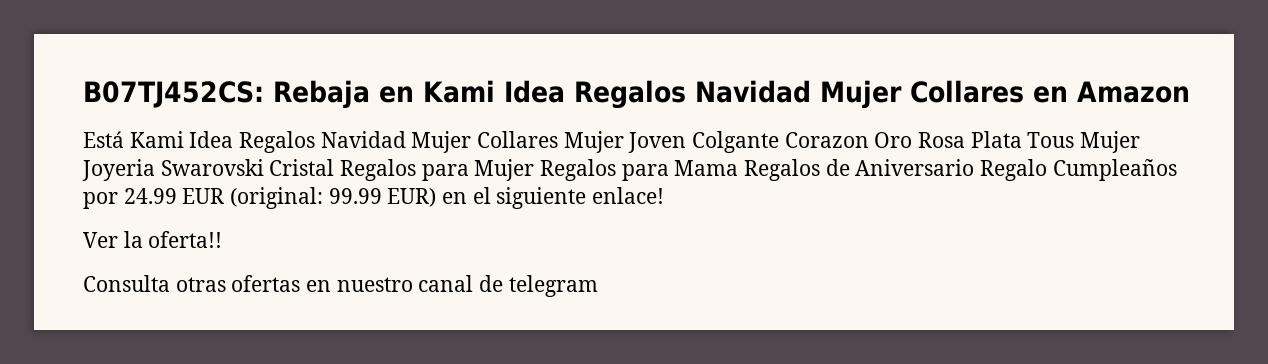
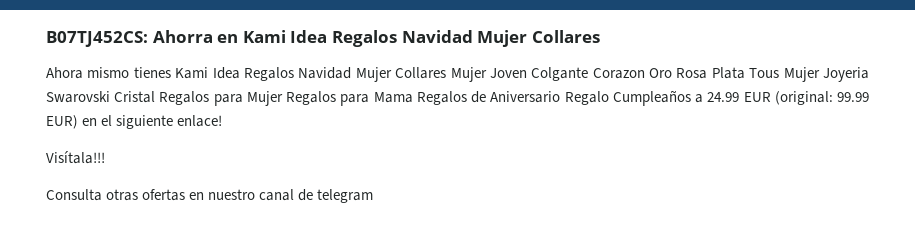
- B07TJ452CS: Rebaja en Kami Idea Regalos Navidad Mujer Collares en Amazon
- Está Kami Idea Regalos Navidad Mujer Collares Mujer Joven Colgante Corazon Oro Rosa Plata Tous Mujer Joyeria Swarovski Cristal Regalos para Mujer Regalos para Mama Regalos de Aniversario Regalo Cumpleaños por 24.99 EUR (original: 99.99 EUR) en el siguiente enlace!
+ B07TJ452CS: Ahorra en Kami Idea Regalos Navidad Mujer Collares
+ Ahora mismo tienes Kami Idea Regalos Navidad Mujer Collares Mujer Joven Colgante Corazon Oro Rosa Plata Tous Mujer Joyeria Swarovski Cristal Regalos para Mujer Regalos para Mama Regalos de Aniversario Regalo Cumpleaños a 24.99 EUR (original: 99.99 EUR) en el siguiente enlace!
- Ver la oferta!!
+ Visítala!!!

